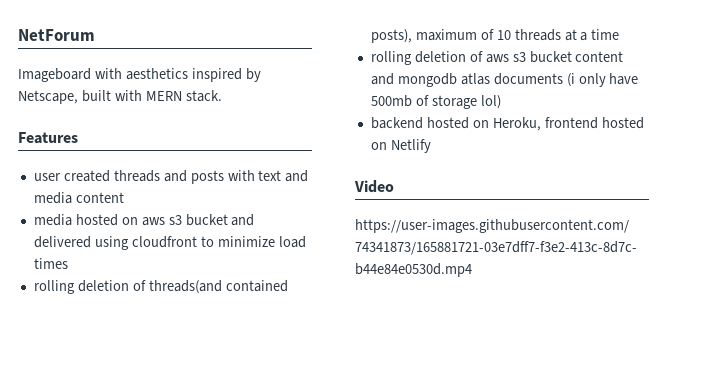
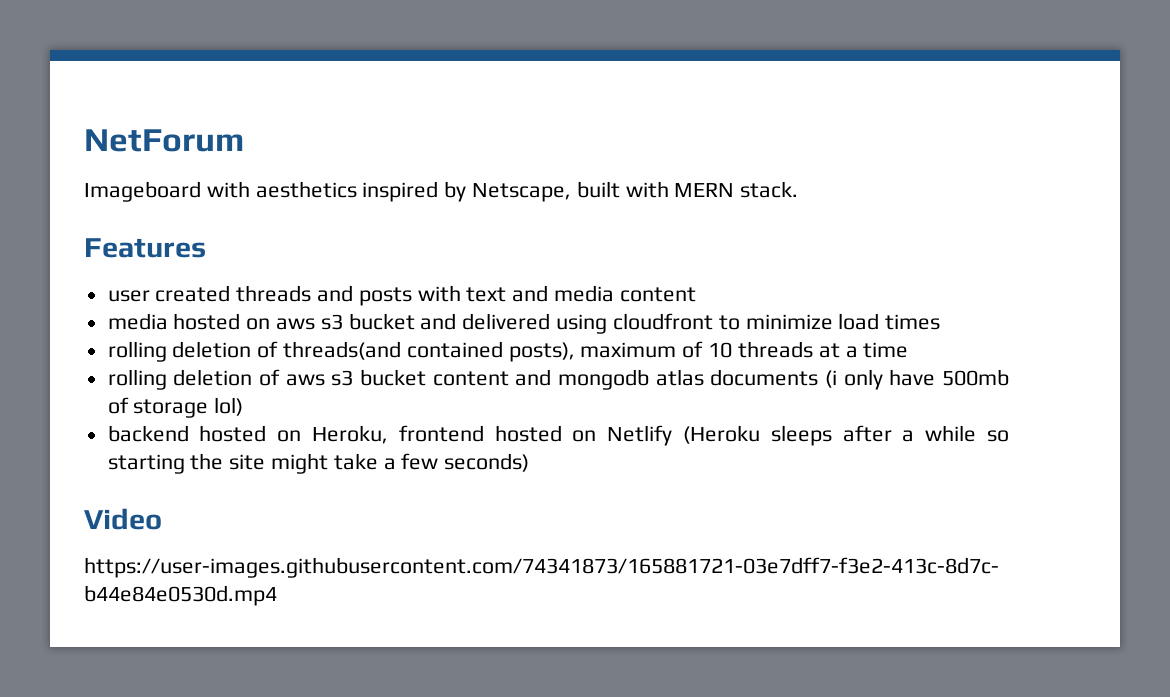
- backend hosted on Heroku, frontend hosted on Netlify
+ backend hosted on Heroku, frontend hosted on Netlify (Heroku sleeps after a while so starting the site might take a few seconds)

